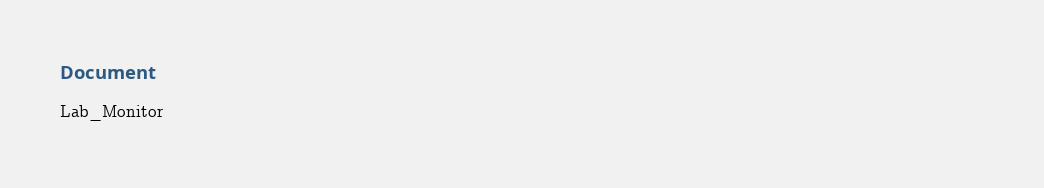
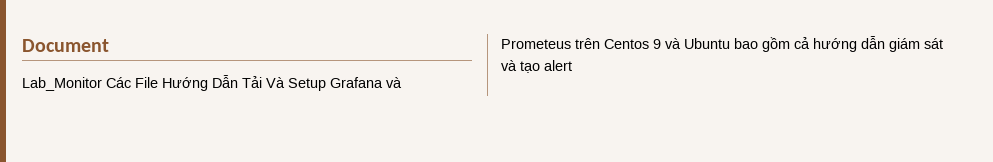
- Lab_Monitor
+ Lab_Monitor Các File Hướng Dẫn Tải Và Setup Grafana và Prometeus trên Centos 9 và Ubuntu bao gồm cả hướng dẫn giám sát và tạo alert

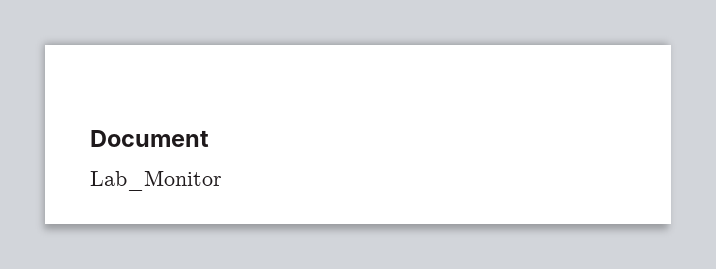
- Lab_Monitor Các File Hướng Dẫn Tải Và Setup Grafana và Prometeus trên Centos 9 và Ubuntu bao gồm cả hướng dẫn giám sát và tạo alert
+ Lab_Monitor

